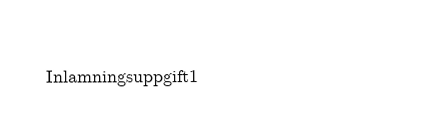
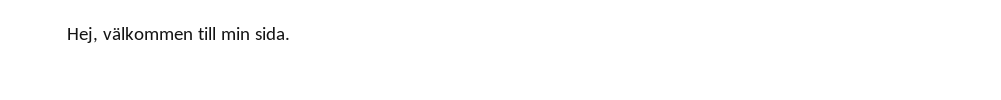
- Inlamningsuppgift1
+ Hej, välkommen till min sida.

